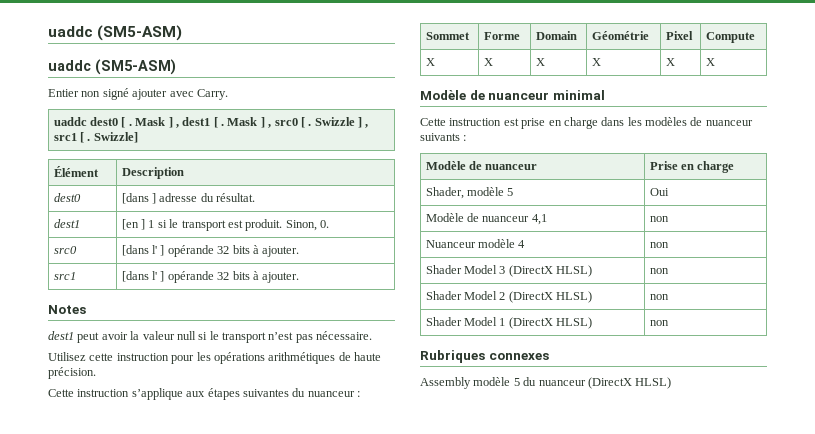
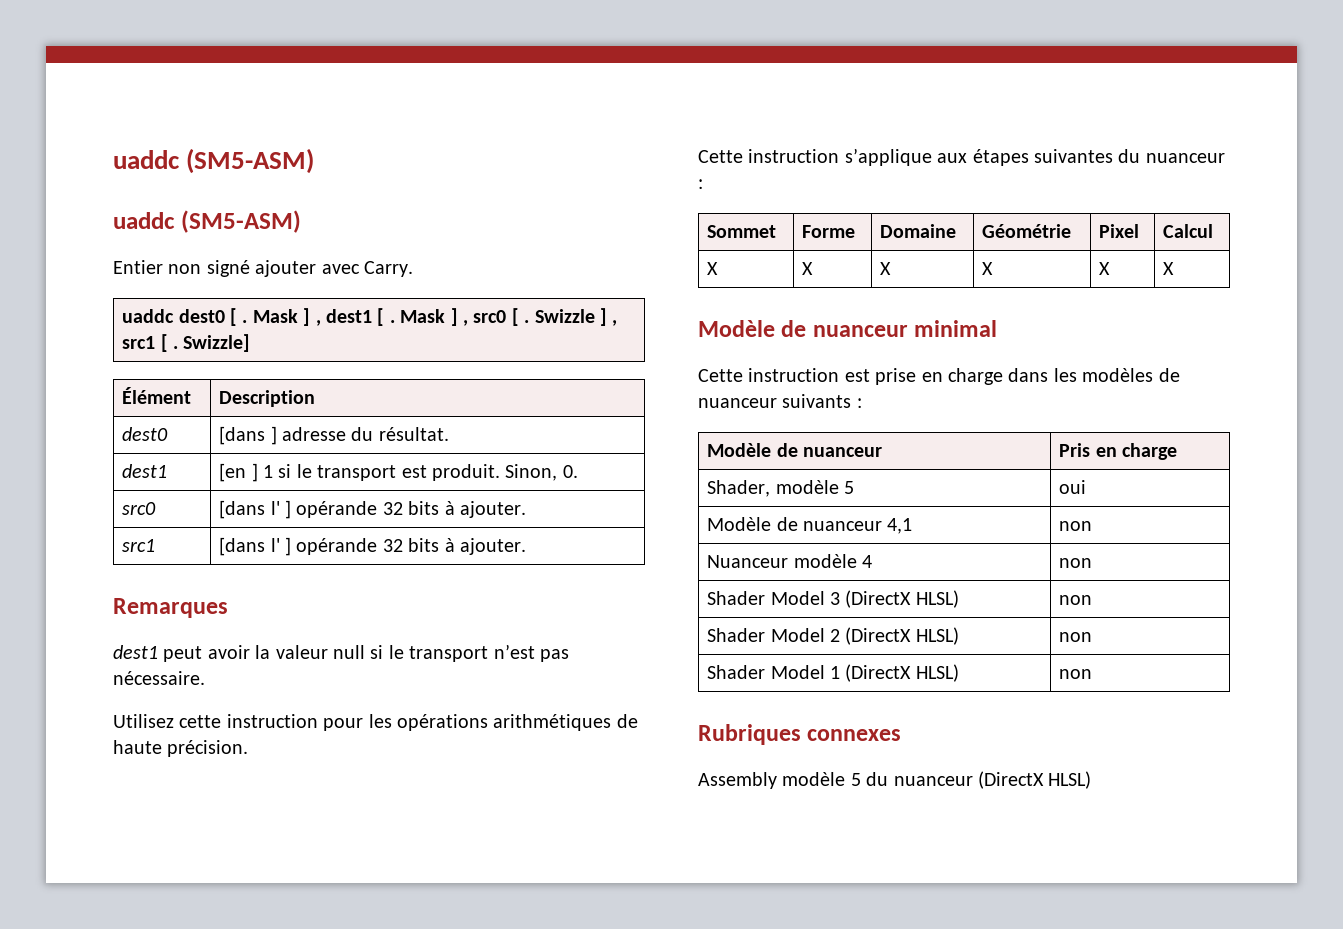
- Notes
+ Remarques
- Sommet | Forme | Domain | Géométrie | Pixel | Compute
+ Sommet | Forme | Domaine | Géométrie | Pixel | Calcul
- Modèle de nuanceur | Prise en charge
+ Modèle de nuanceur | Pris en charge
- Shader, modèle 5 | Oui
+ Shader, modèle 5 | oui

